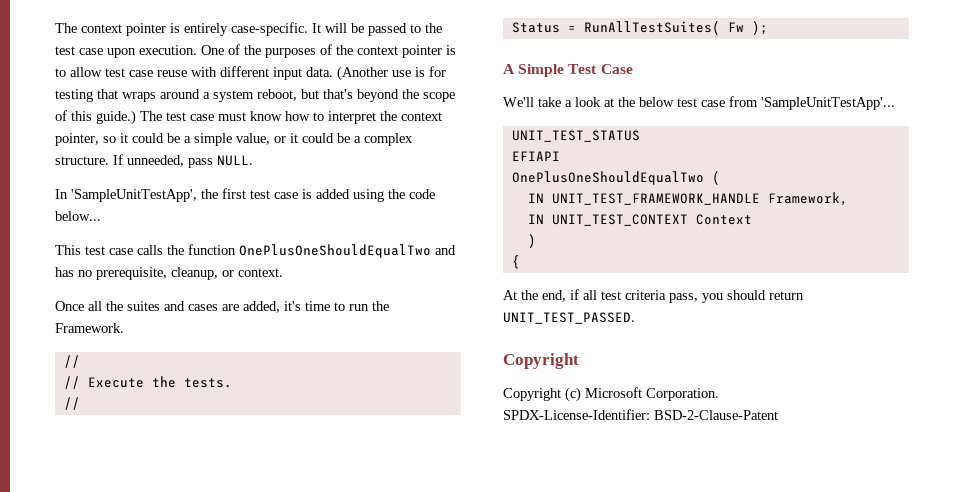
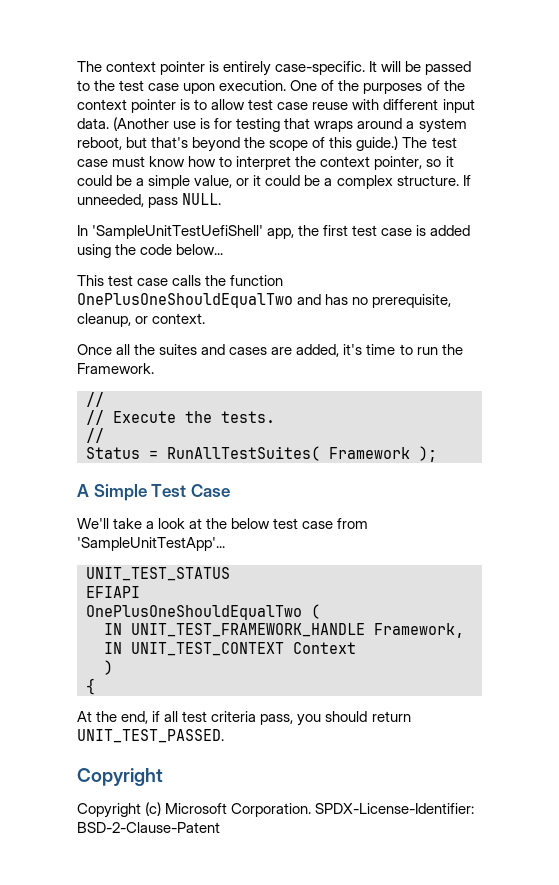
- In 'SampleUnitTestApp', the first test case is added using the code below...
+ In 'SampleUnitTestUefiShell' app, the first test case is added using the code below...
- Status = RunAllTestSuites( Fw );
+ Status = RunAllTestSuites( Framework );
- Copyright (c) Microsoft Corporation.
- SPDX-License-Identifier: BSD-2-Clause-Patent
+ Copyright (c) Microsoft Corporation. SPDX-License-Identifier: BSD-2-Clause-Patent

